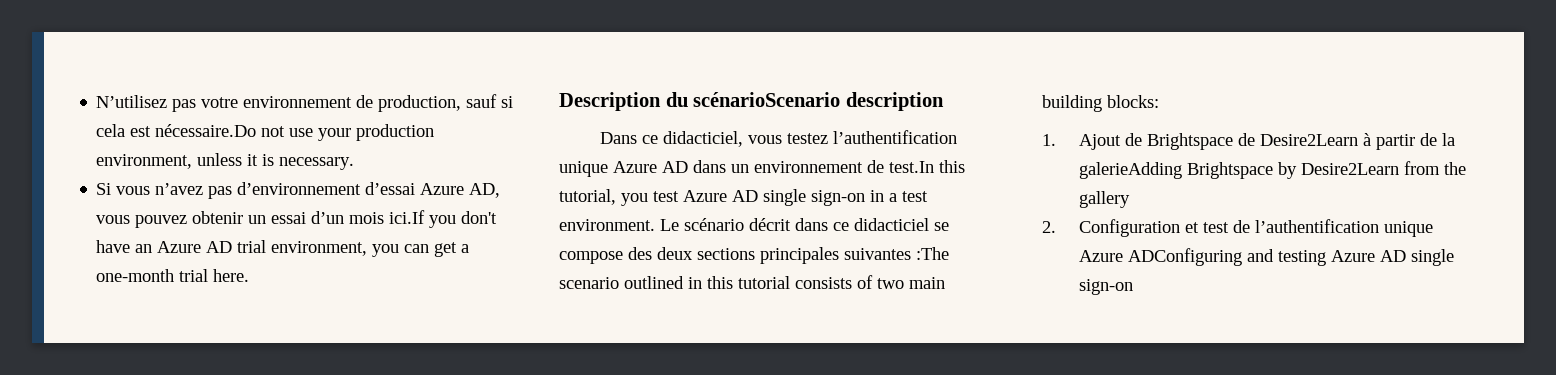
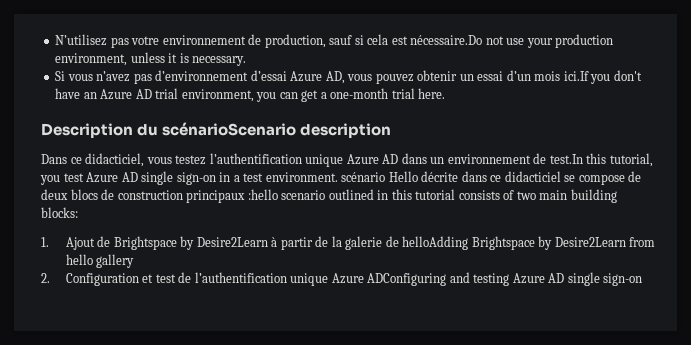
- Dans ce didacticiel, vous testez l’authentification unique Azure AD dans un environnement de test.In this tutorial, you test Azure AD single sign-on in a test environment. Le scénario décrit dans ce didacticiel se compose des deux sections principales suivantes :The scenario outlined in this tutorial consists of two main building blocks:
+ Dans ce didacticiel, vous testez l’authentification unique Azure AD dans un environnement de test.In this tutorial, you test Azure AD single sign-on in a test environment. scénario Hello décrite dans ce didacticiel se compose de deux blocs de construction principaux :hello scenario outlined in this tutorial consists of two main building blocks:
- 1. Ajout de Brightspace de Desire2Learn à partir de la galerieAdding Brightspace by Desire2Learn from the gallery
+ 1. Ajout de Brightspace by Desire2Learn à partir de la galerie de helloAdding Brightspace by Desire2Learn from hello gallery

